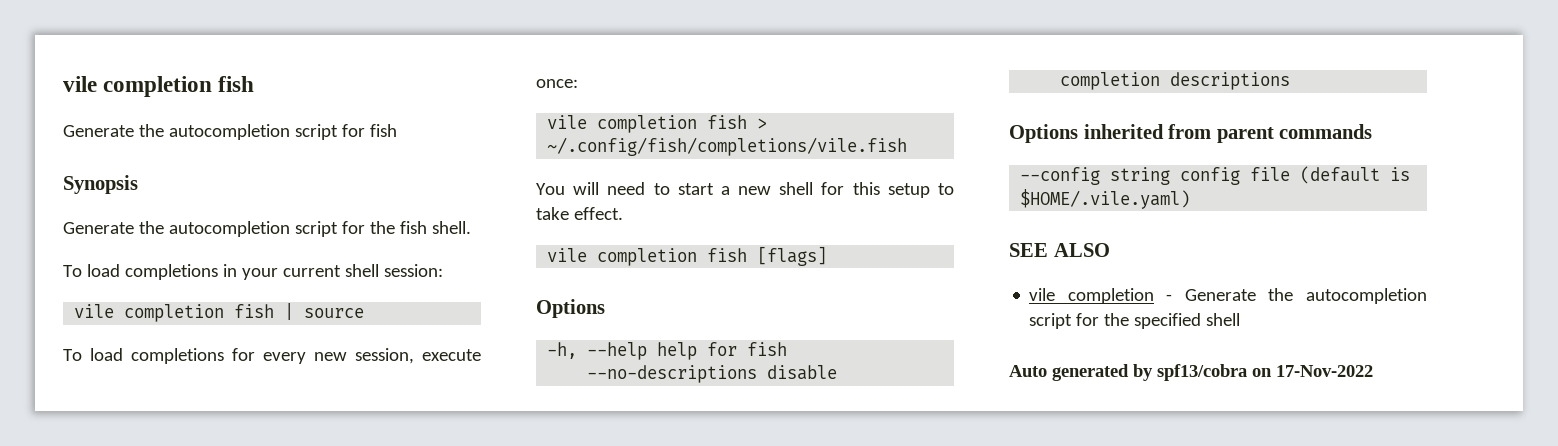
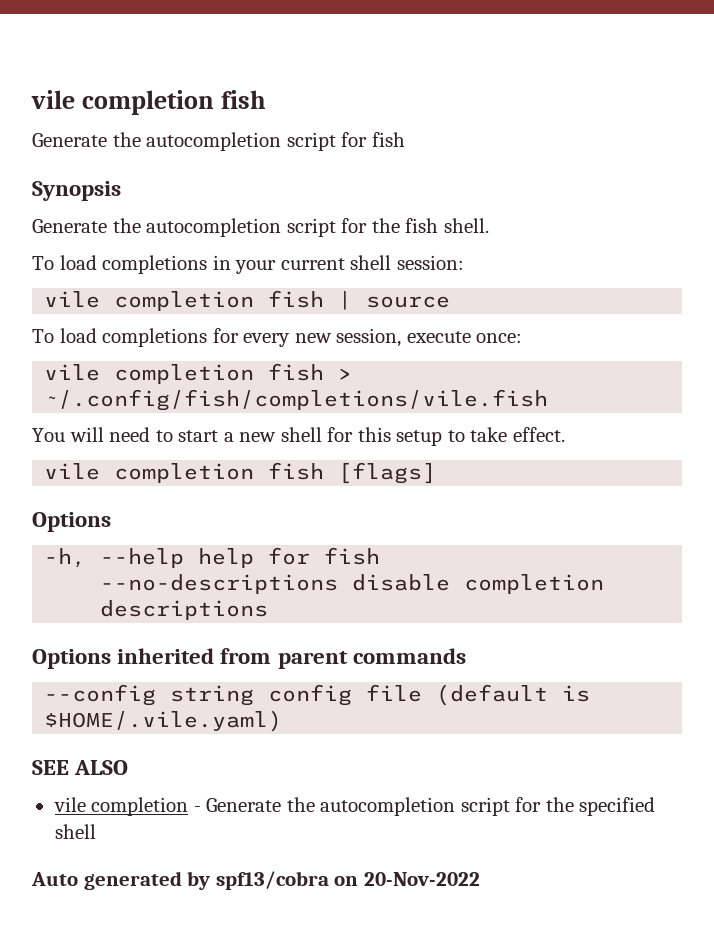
- Auto generated by spf13/cobra on 17-Nov-2022
+ Auto generated by spf13/cobra on 20-Nov-2022

